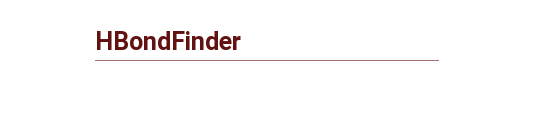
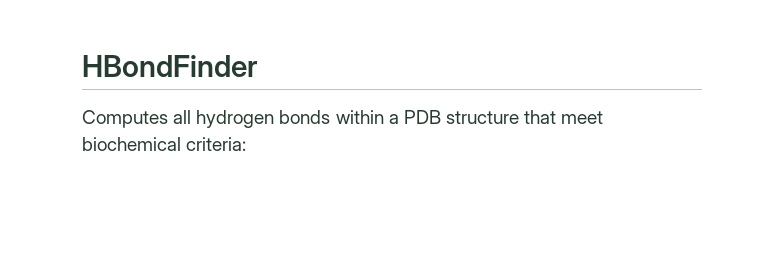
+ Computes all hydrogen bonds within a PDB structure that meet biochemical criteria:

